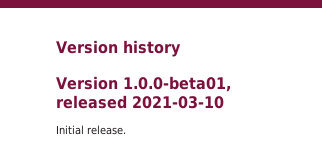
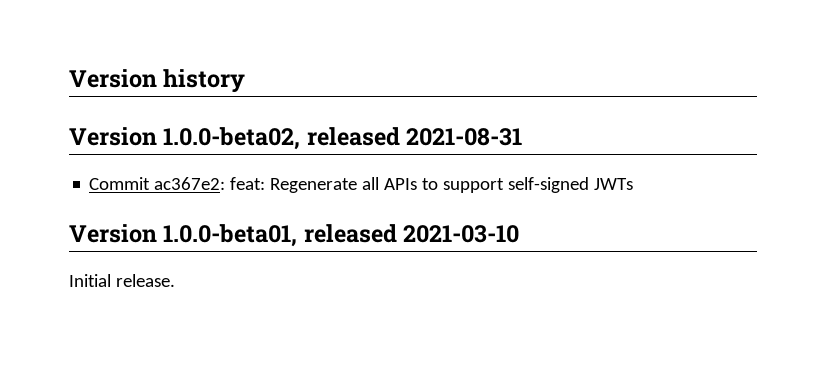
+ Version 1.0.0-beta02, released 2021-08-31
+ Commit ac367e2: feat: Regenerate all APIs to support self-signed JWTs

